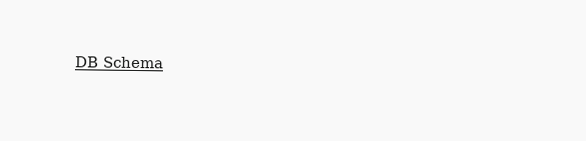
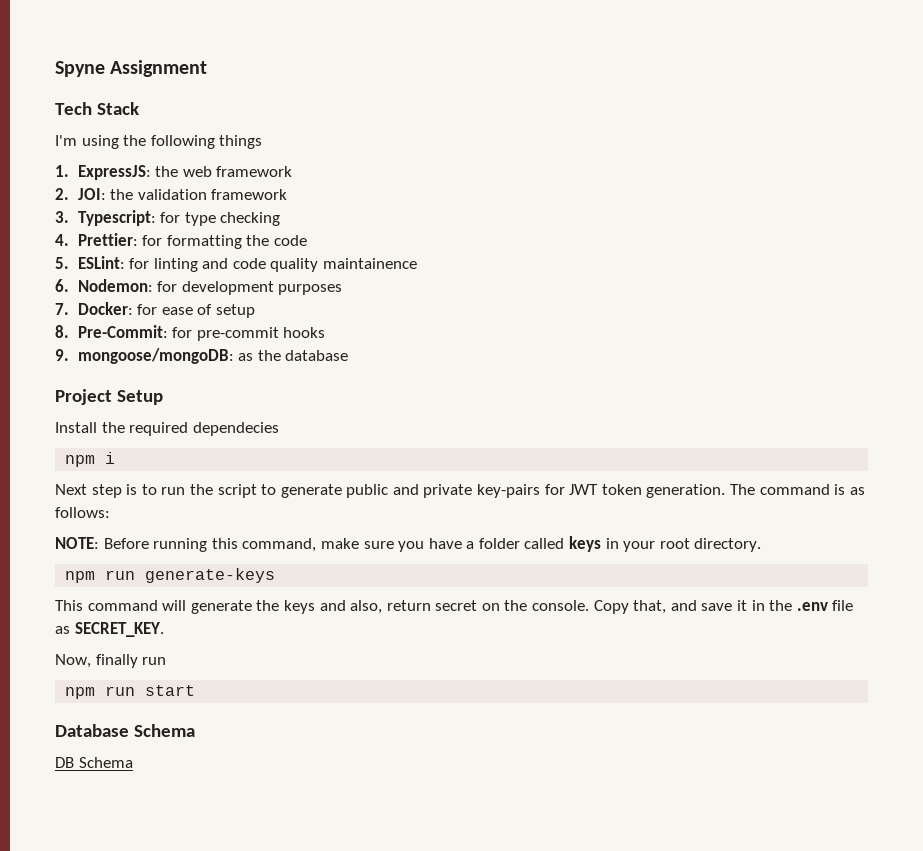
+ Spyne Assignment
+ Tech Stack
+ I'm using the following things
+ 1. ExpressJS: the web framework
+ 2. JOI: the validation framework
+ 3. Typescript: for type checking
+ 4. Prettier: for formatting the code
+ 5. ESLint: for linting and code quality maintainence
+ 6. Nodemon: for development purposes
+ 7. Docker: for ease of setup
+ 8. Pre-Commit: for pre-commit hooks
+ 9. mongoose/mongoDB: as the database
+ Project Setup
+ Install the required dependecies
+ npm i
+ Next step is to run the script to generate public and private key-pairs for JWT token generation. The command is as follows:
+ NOTE: Before running this command, make sure you have a folder called keys in your root directory.
+ npm run generate-keys
+ This command will generate the keys and also, return secret on the console. Copy that, and save it in the .env file as SECRET_KEY.
+ Now, finally run
+ npm run start
+ Database Schema

